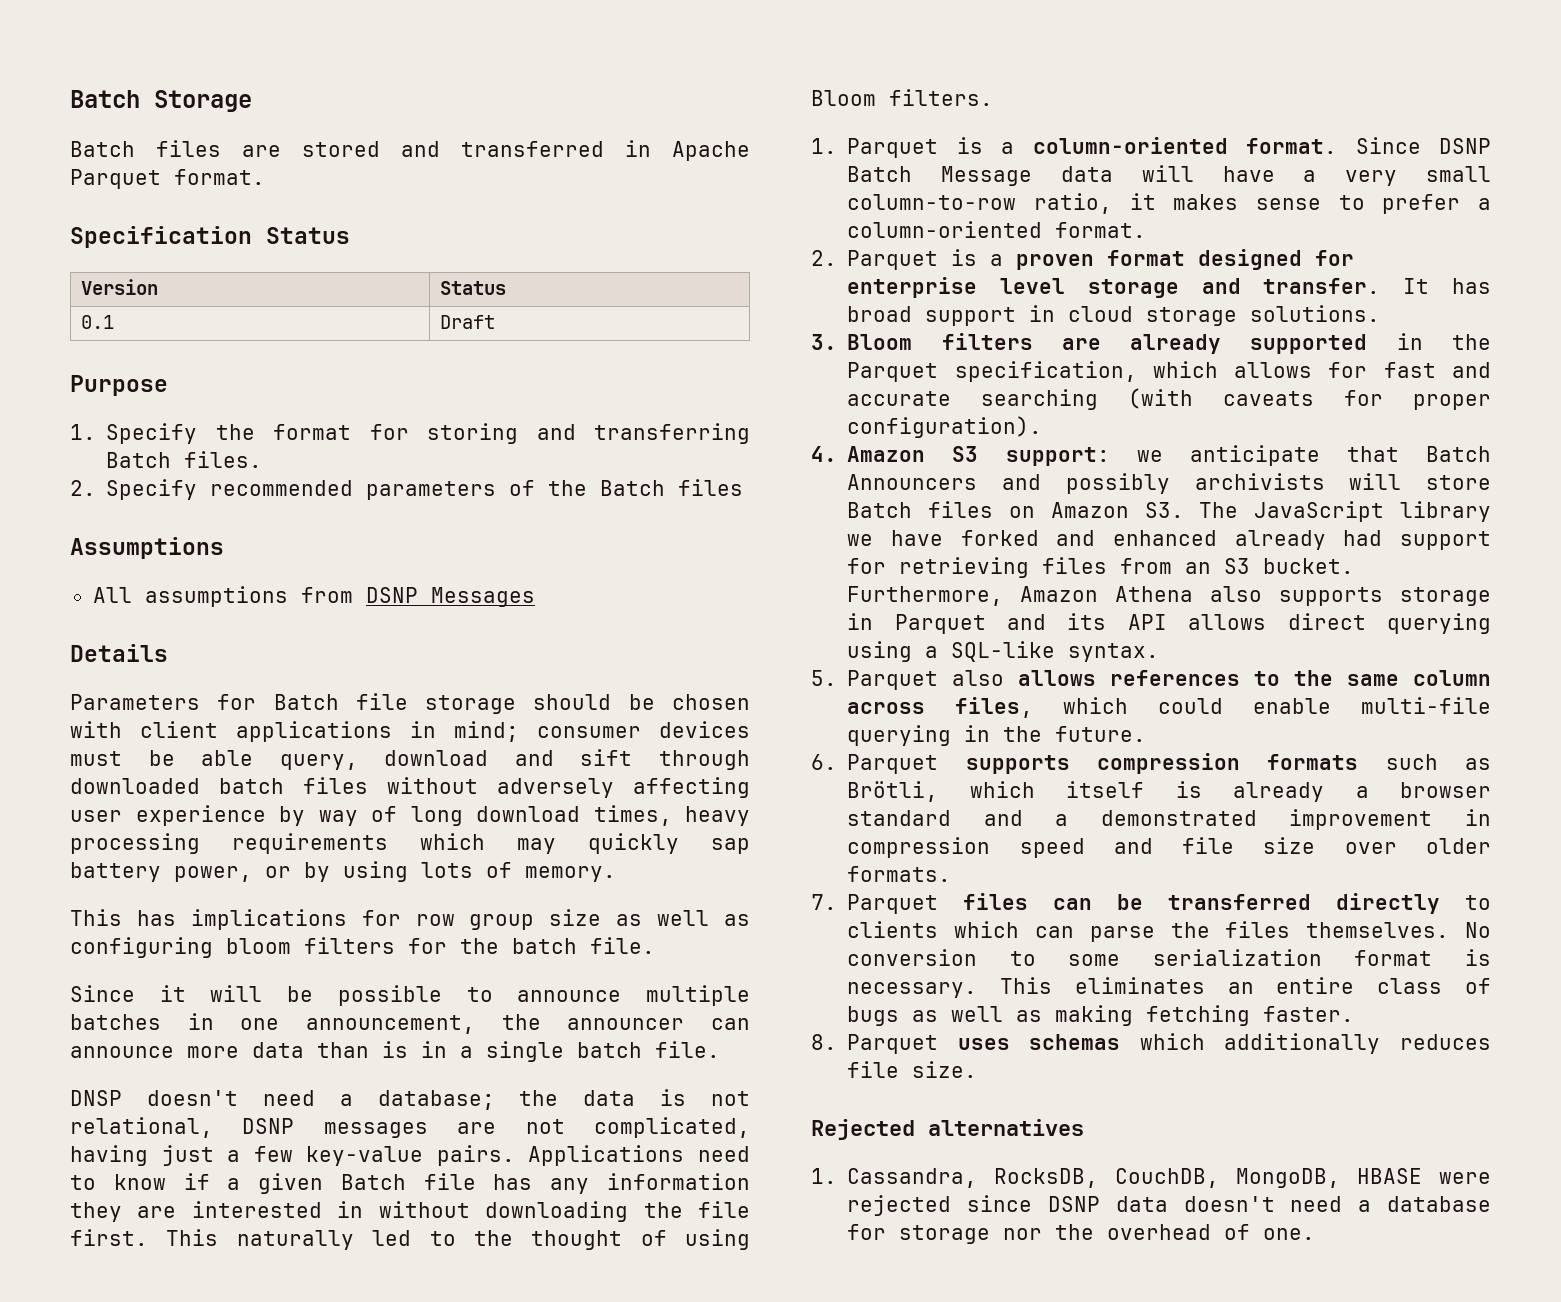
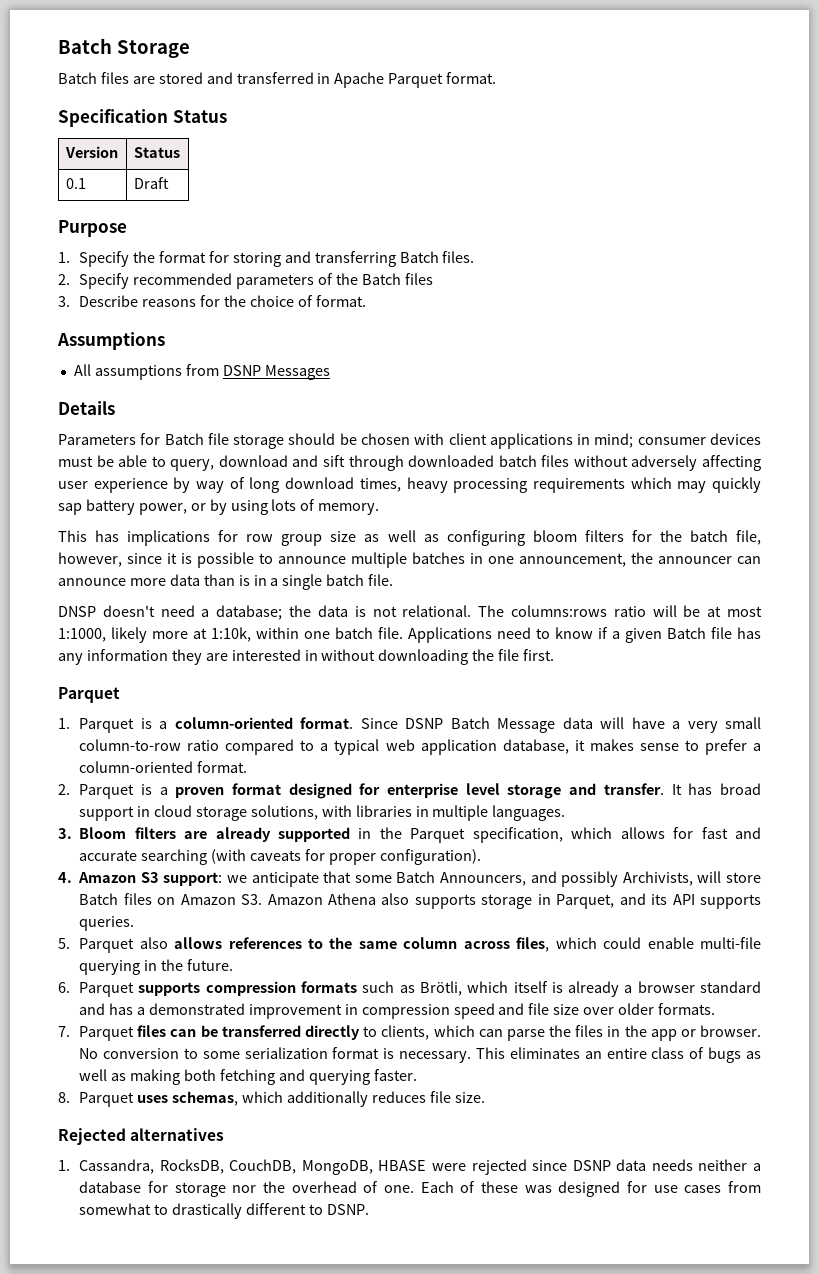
+ 3. Describe reasons for the choice of format.
- Parameters for Batch file storage should be chosen with client applications in mind; consumer devices must be able query, download and sift through downloaded batch files without adversely affecting user experience by way of long download times, heavy processing requirements which may quickly sap battery power, or by using lots of memory.
+ Parameters for Batch file storage should be chosen with client applications in mind; consumer devices must be able to query, download and sift through downloaded batch files without adversely affecting user experience by way of long download times, heavy processing requirements which may quickly sap battery power, or by using lots of memory.
- This has implications for row group size as well as configuring bloom filters for the batch file.
- Since it will be possible to announce multiple batches in one announcement, the announcer can announce more data than is in a single batch file.
+ This has implications for row group size as well as configuring bloom filters for the batch file, however, since it is possible to announce multiple batches in one announcement, the announcer can announce more data than is in a single batch file.
- DNSP doesn't need a database; the data is not relational, DSNP messages are not complicated, having just a few key-value pairs.
+ DNSP doesn't need a database; the data is not relational. The columns:rows ratio will be at most 1:1000, likely more at 1:10k, within one batch file.
- Applications need to know if a given Batch file has any information they are interested in without downloading the file first. This naturally led to the thought of using Bloom filters.
+ Applications need to know if a given Batch file has any information they are interested in without downloading the file first.
+ Parquet
- Since DSNP Batch Message data will have a very small column-to-row ratio, it makes sense to prefer a column-oriented format.
+ Since DSNP Batch Message data will have a very small column-to-row ratio compared to a typical web application database, it makes sense to prefer a column-oriented format.
- It has broad support in cloud storage solutions.
+ It has broad support in cloud storage solutions, with libraries in multiple languages.
- 4. Amazon S3 support: we anticipate that Batch Announcers and possibly archivists will store Batch files on Amazon S3. The JavaScript library we have forked and enhanced already had support for retrieving files from an S3 bucket. Furthermore, Amazon Athena also supports storage in Parquet and its API allows direct querying using a SQL-like syntax.
+ 4. Amazon S3 support: we anticipate that some Batch Announcers, and possibly Archivists, will store Batch files on Amazon S3. Amazon Athena also supports storage in Parquet, and its API supports queries.
- 6. Parquet supports compression formats such as Brötli, which itself is already a browser standard and a demonstrated improvement in compression speed and file size over older formats.
+ 6. Parquet supports compression formats such as Brötli, which itself is already a browser standard and has a demonstrated improvement in compression speed and file size over older formats.
- 7. Parquet files can be transferred directly to clients which can parse the files themselves.
+ 7. Parquet files can be transferred directly to clients, which can parse the files in the app or browser.
- This eliminates an entire class of bugs as well as making fetching faster.
+ This eliminates an entire class of bugs as well as making both fetching and querying faster.
- 8. Parquet uses schemas which additionally reduces file size.
+ 8. Parquet uses schemas, which additionally reduces file size.
- 1. Cassandra, RocksDB, CouchDB, MongoDB, HBASE were rejected since DSNP data doesn't need a database for storage nor the overhead of one.
+ 1. Cassandra, RocksDB, CouchDB, MongoDB, HBASE were rejected since DSNP data needs neither a database for storage nor the overhead of one.
+ Each of these was designed for use cases from somewhat to drastically different to DSNP.

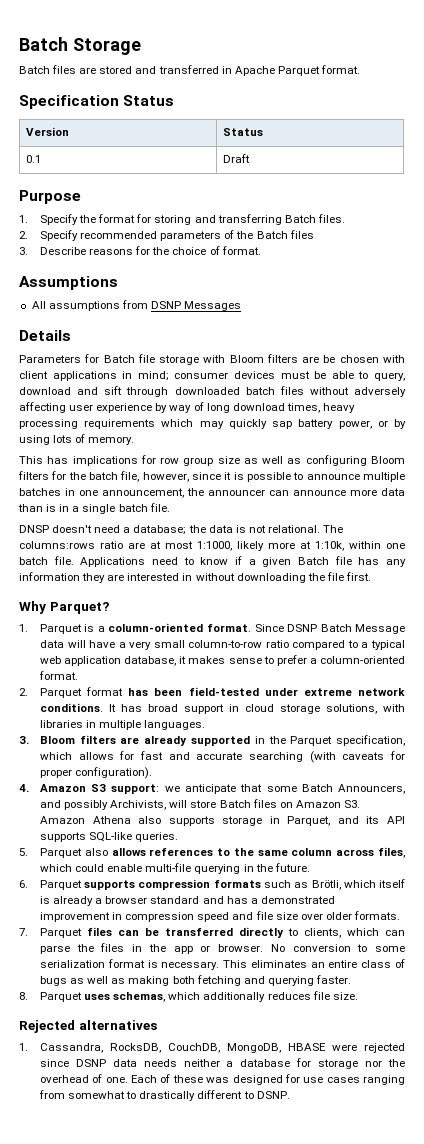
- Parameters for Batch file storage should be chosen with client applications in mind; consumer devices must be able to query, download and sift through downloaded batch files without adversely affecting user experience by way of long download times, heavy processing requirements which may quickly sap battery power, or by using lots of memory.
+ Parameters for Batch file storage with Bloom filters are be chosen with client applications in mind; consumer devices must be able to query, download and sift through downloaded batch files without adversely affecting user experience by way of long download times, heavy processing requirements which may quickly sap battery power, or by using lots of memory.
- This has implications for row group size as well as configuring bloom filters for the batch file, however, since it is possible to announce multiple batches in one announcement, the announcer can announce more data than is in a single batch file.
+ This has implications for row group size as well as configuring Bloom filters for the batch file, however, since it is possible to announce multiple batches in one announcement, the announcer can announce more data than is in a single batch file.
- The columns:rows ratio will be at most 1:1000, likely more at 1:10k, within one batch file.
+ The columns:rows ratio are at most 1:1000, likely more at 1:10k, within one batch file.
  Applications need to know if a given Batch file has any information they are interested in without downloading the file first.
- Parquet
+ Why Parquet?
- 2. Parquet is a proven format designed for enterprise level storage and transfer.
+ 2. Parquet format has been field-tested under extreme network conditions.
- 4. Amazon S3 support: we anticipate that some Batch Announcers, and possibly Archivists, will store Batch files on Amazon S3. Amazon Athena also supports storage in Parquet, and its API supports queries.
+ 4. Amazon S3 support: we anticipate that some Batch Announcers, and possibly Archivists, will store Batch files on Amazon S3. Amazon Athena also supports storage in Parquet, and its API supports SQL-like queries.
- Each of these was designed for use cases from somewhat to drastically different to DSNP.
+ Each of these was designed for use cases ranging from somewhat to drastically different to DSNP.

